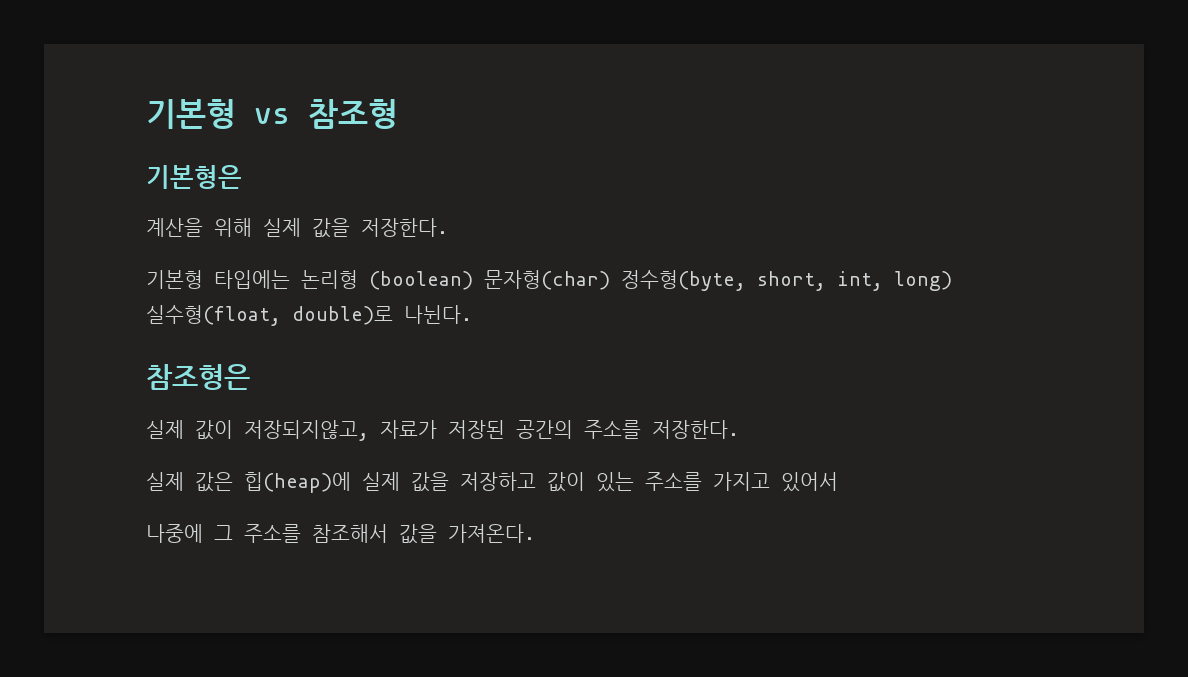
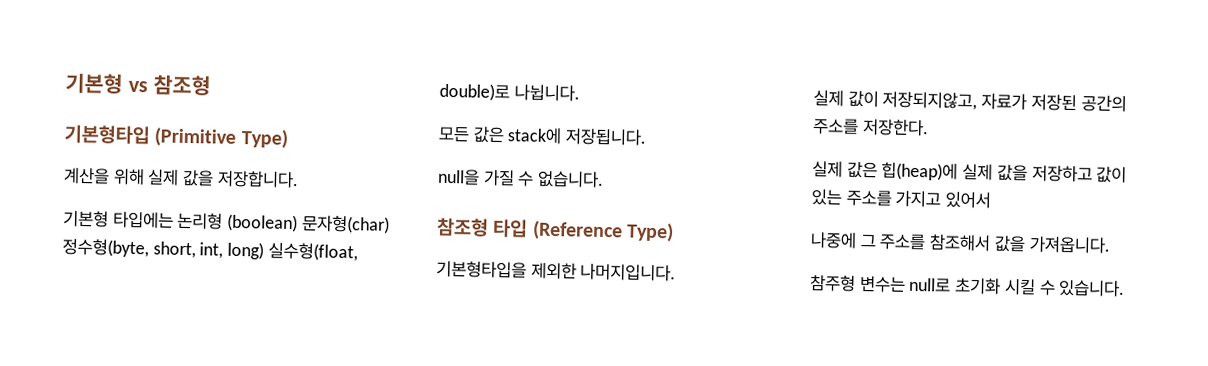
- 기본형은
+ 기본형타입 (Primitive Type)
- 계산을 위해 실제 값을 저장한다.
+ 계산을 위해 실제 값을 저장합니다.
- 기본형 타입에는 논리형 (boolean) 문자형(char) 정수형(byte, short, int, long) 실수형(float, double)로 나뉜다.
- 참조형은
+ 기본형 타입에는 논리형 (boolean) 문자형(char) 정수형(byte, short, int, long) 실수형(float, double)로 나뉩니다.
+ 모든 값은 stack에 저장됩니다.
+ null을 가질 수 없습니다.
+ 참조형 타입 (Reference Type)
+ 기본형타입을 제외한 나머지입니다.
- 나중에 그 주소를 참조해서 값을 가져온다.
+ 나중에 그 주소를 참조해서 값을 가져옵니다.
+ 참주형 변수는 null로 초기화 시킬 수 있습니다.

